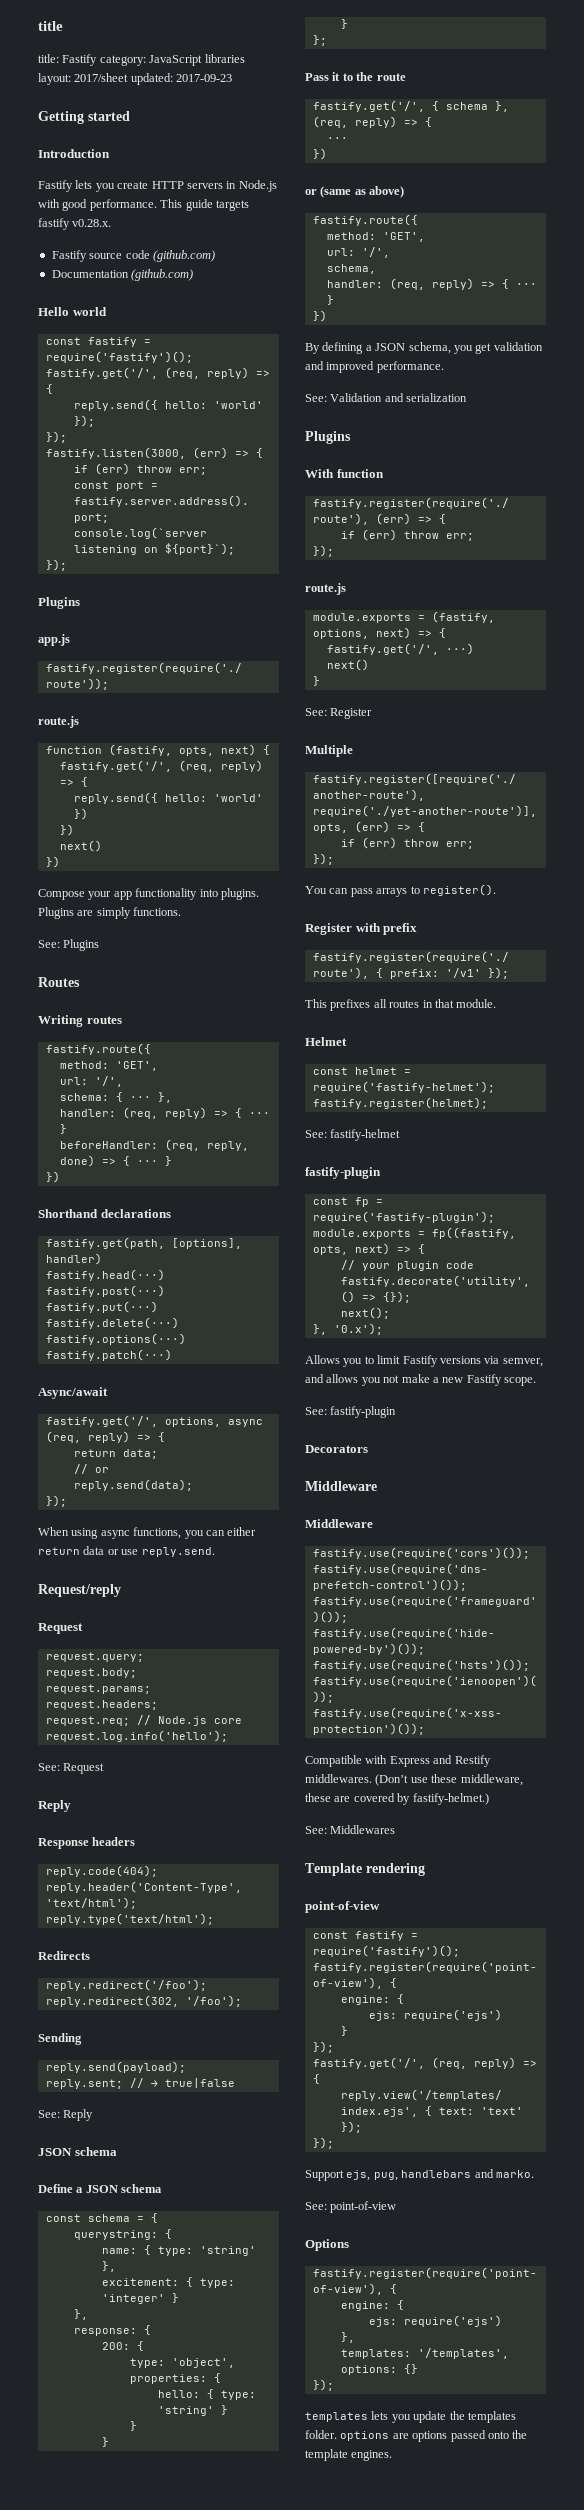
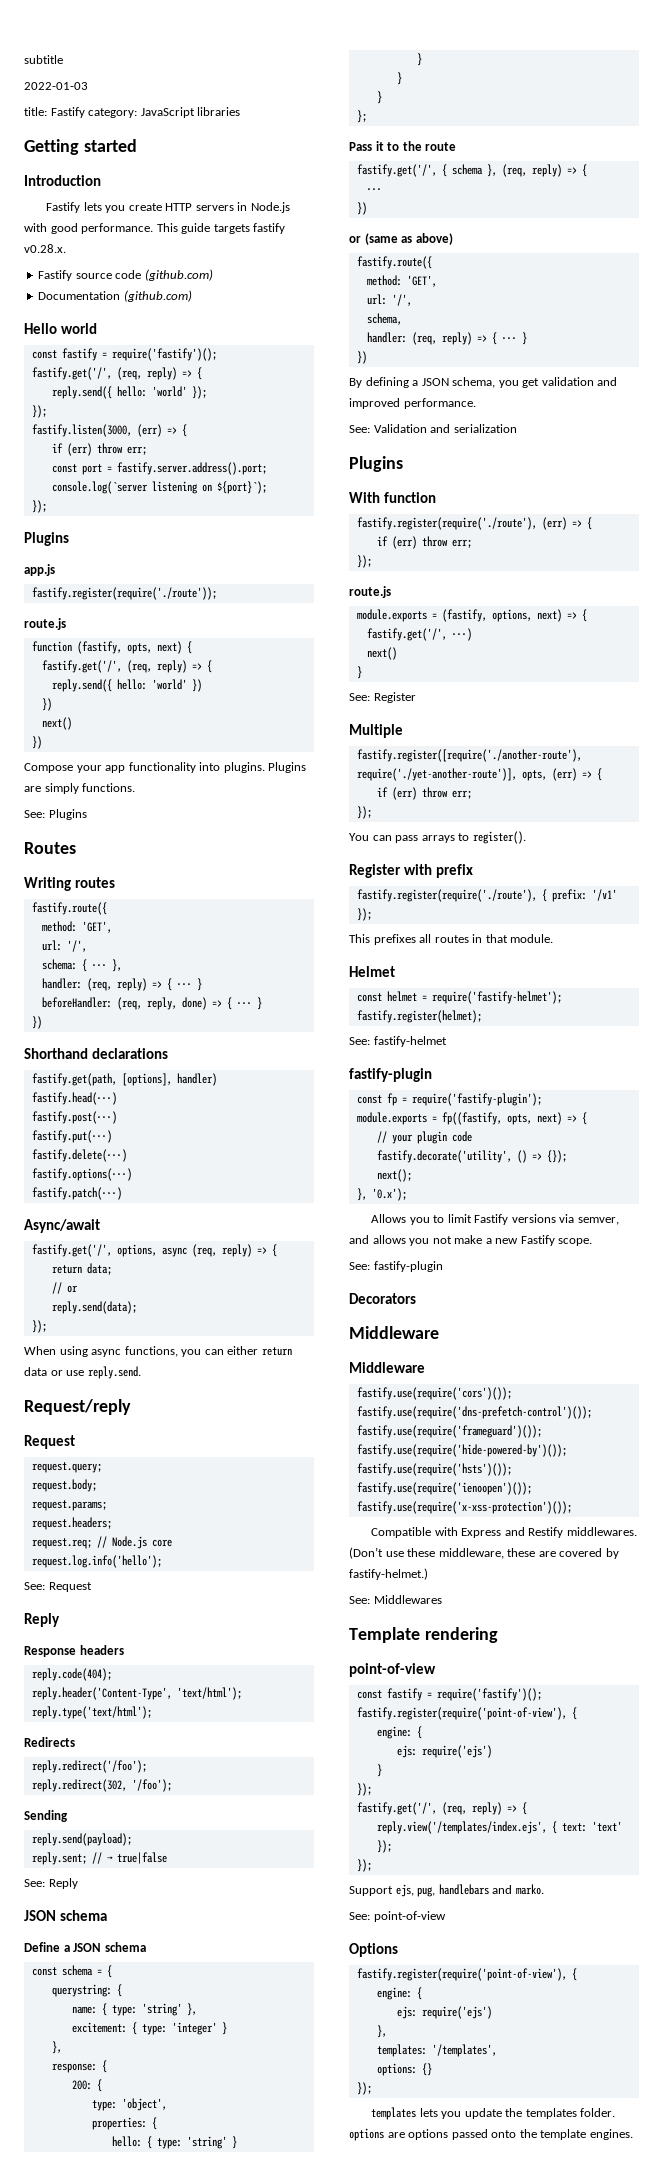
- title
+ subtitle
+ 2022-01-03
- title: Fastify category: JavaScript libraries layout: 2017/sheet updated: 2017-09-23
+ title: Fastify category: JavaScript libraries

